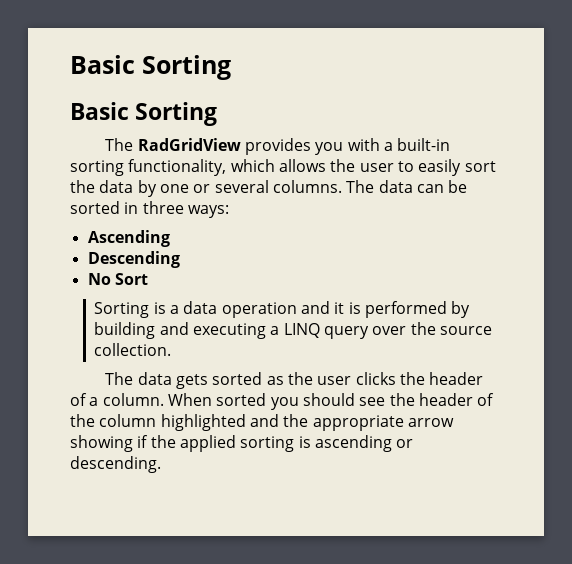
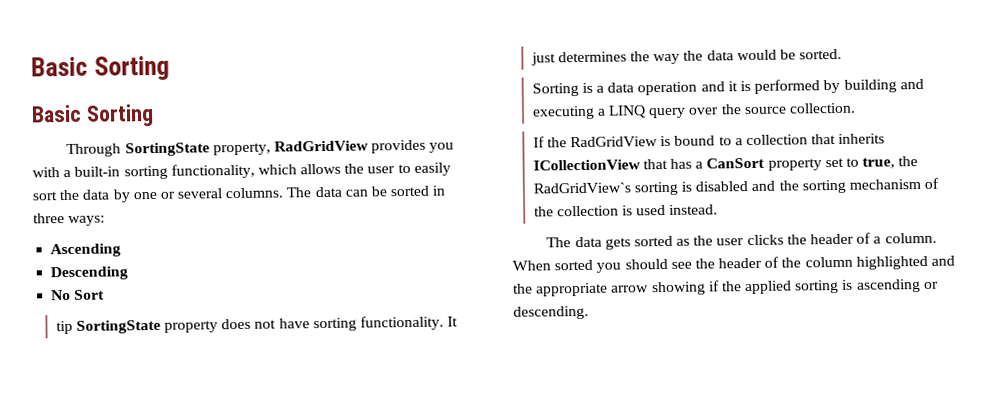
- The RadGridView provides you with a built-in sorting functionality, which allows the user to easily sort the data by one or several columns.
+ Through SortingState property, RadGridView provides you with a built-in sorting functionality, which allows the user to easily sort the data by one or several columns.
+ tip SortingState property does not have sorting functionality. It just determines the way the data would be sorted.
+ If the RadGridView is bound to a collection that inherits ICollectionView that has a CanSort property set to true, the RadGridView`s sorting is disabled and the sorting mechanism of the collection is used instead.

